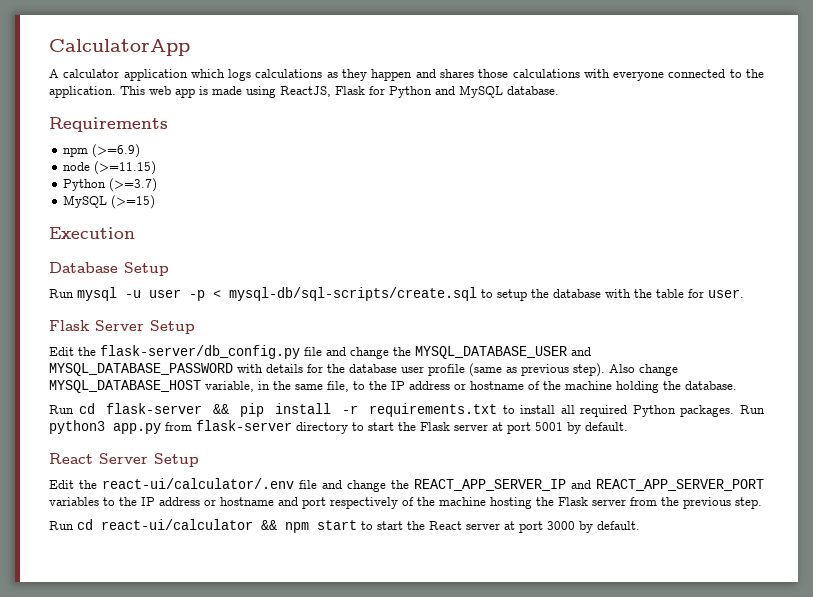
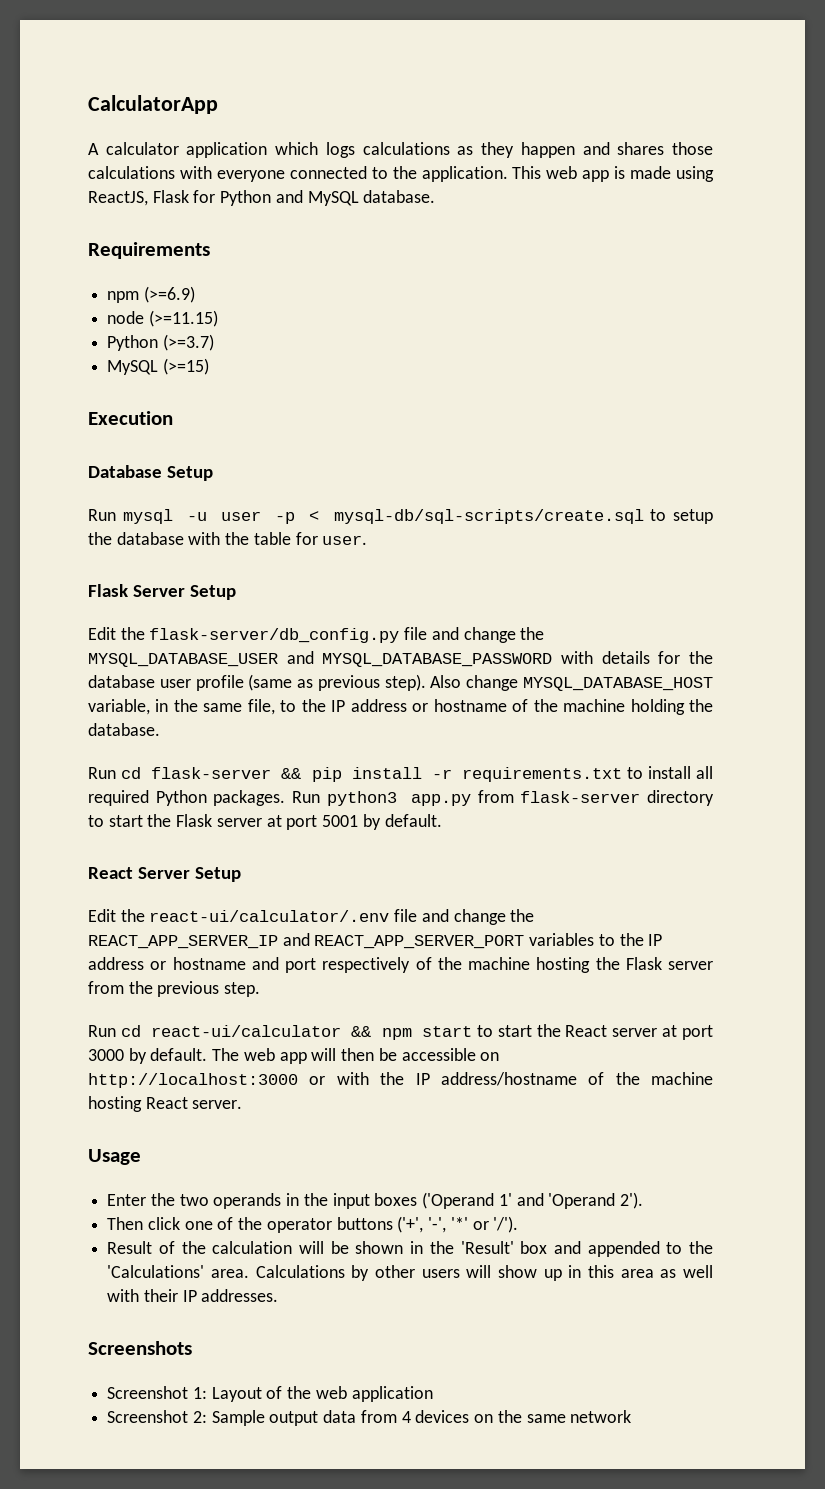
+ The web app will then be accessible on http://localhost:3000 or with the IP address/hostname of the machine hosting React server.
+ Usage
+ Enter the two operands in the input boxes ('Operand 1' and 'Operand 2').
+ Then click one of the operator buttons ('+', '-', '*' or '/').
+ Result of the calculation will be shown in the 'Result' box and appended to the 'Calculations' area. Calculations by other users will show up in this area as well with their IP addresses.
+ Screenshots
+ Screenshot 1: Layout of the web application
+ Screenshot 2: Sample output data from 4 devices on the same network

